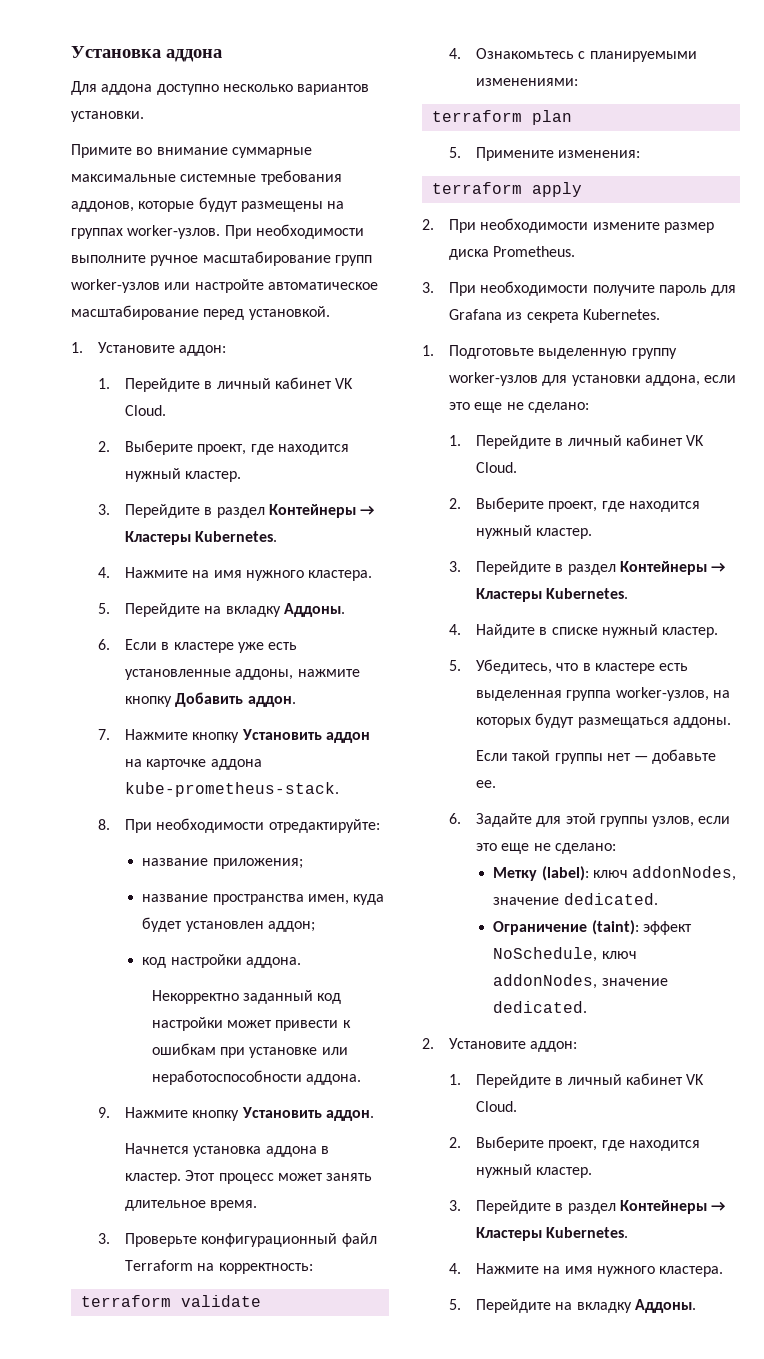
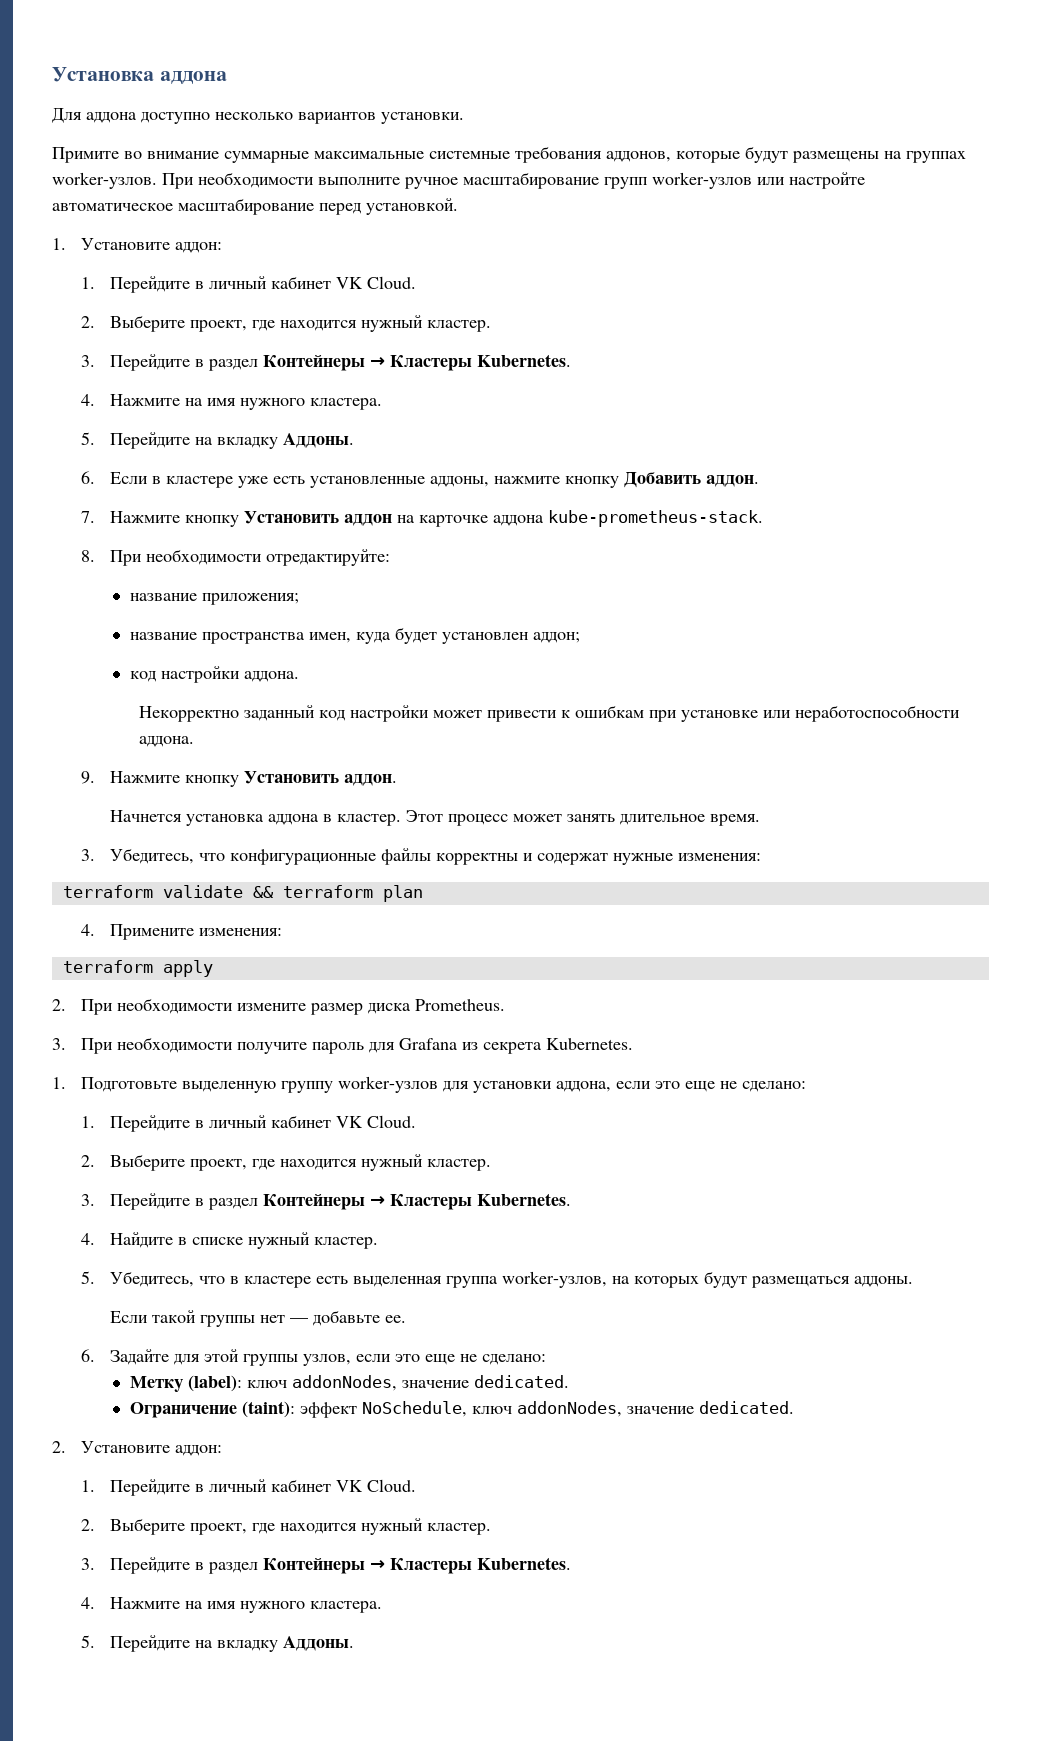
- 3. Проверьте конфигурационный файл Terraform на корректность:
- terraform validate
- 4. Ознакомьтесь с планируемыми изменениями:
- terraform plan
+ 3. Убедитесь, что конфигурационные файлы корректны и содержат нужные изменения:
+ terraform validate && terraform plan
- 5. Примените изменения:
+ 4. Примените изменения:

